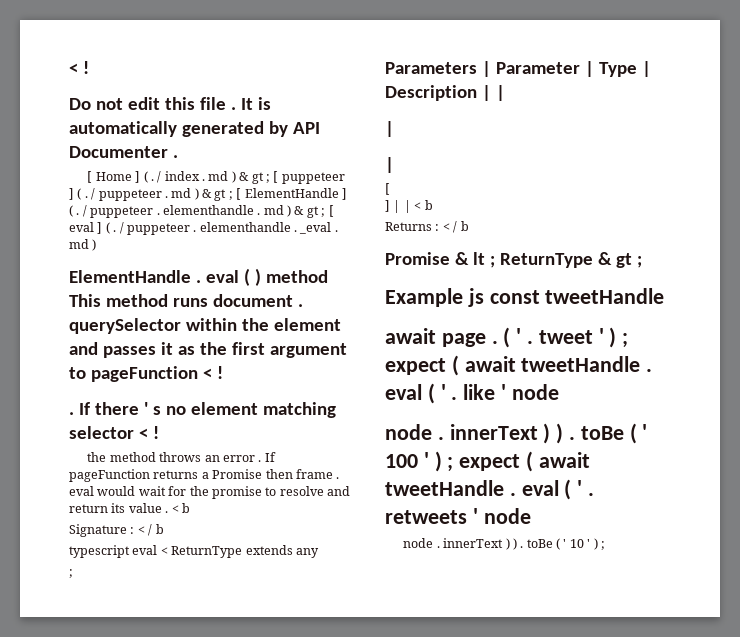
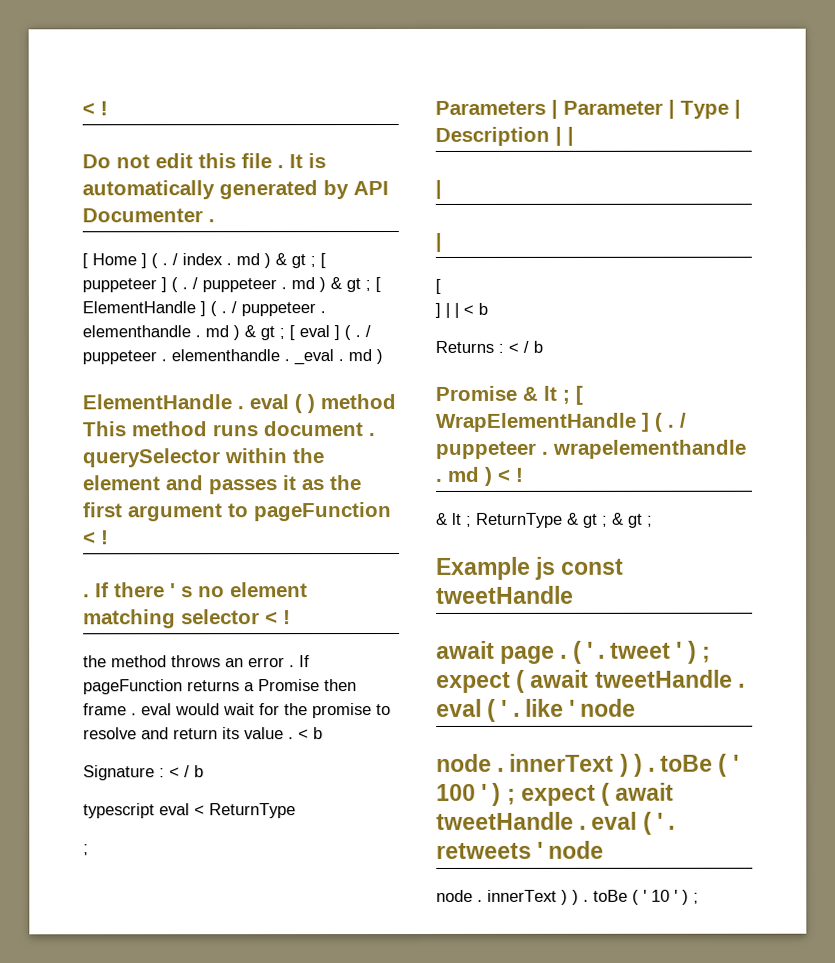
- typescript eval < ReturnType extends any
+ typescript eval < ReturnType
- Promise & lt ; ReturnType & gt ;
+ Promise & lt ; [ WrapElementHandle ] ( . / puppeteer . wrapelementhandle . md ) < !
+ & lt ; ReturnType & gt ; & gt ;

